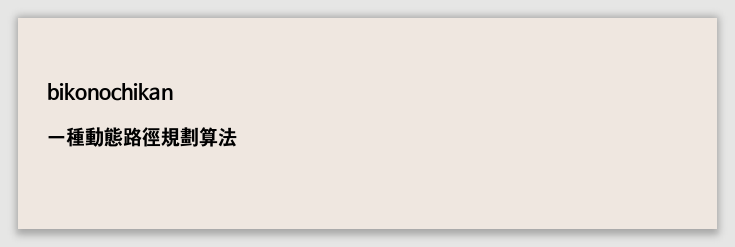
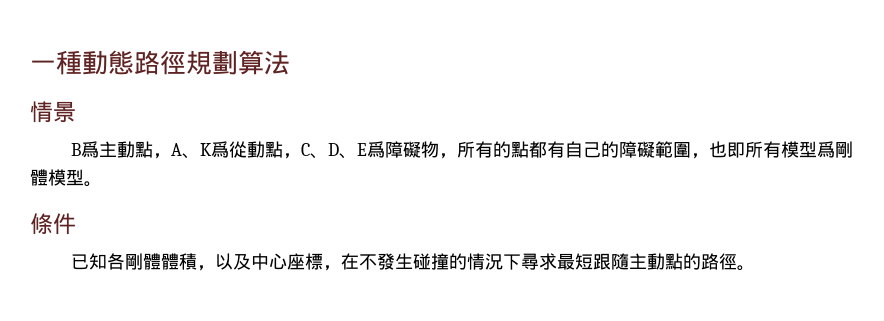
- bikonochikan
+ 情景
+ B爲主動點，A、K爲從動點，C、D、E爲障礙物，所有的點都有自己的障礙範圍，也即所有模型爲剛體模型。
+ 條件
+ 已知各剛體體積，以及中心座標，在不發生碰撞的情況下尋求最短跟隨主動點的路徑。

